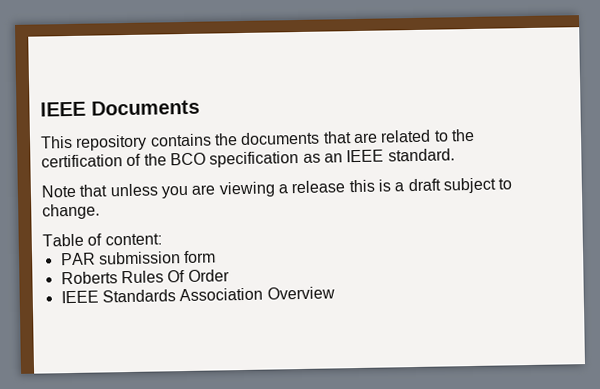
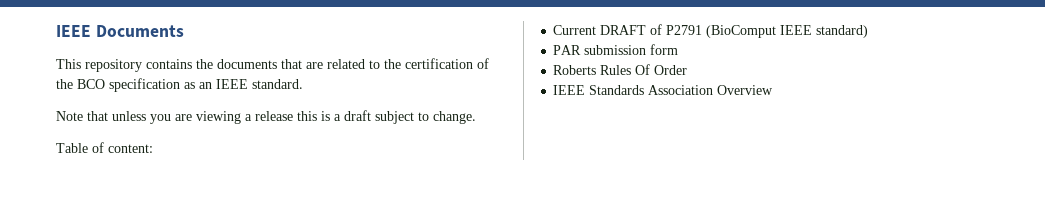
+ Current DRAFT of P2791 (BioComput IEEE standard)

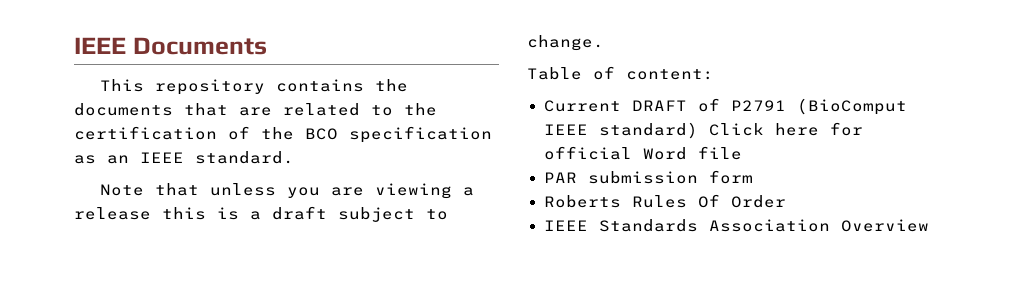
- Current DRAFT of P2791 (BioComput IEEE standard)
+ Current DRAFT of P2791 (BioComput IEEE standard) Click here for official Word file

